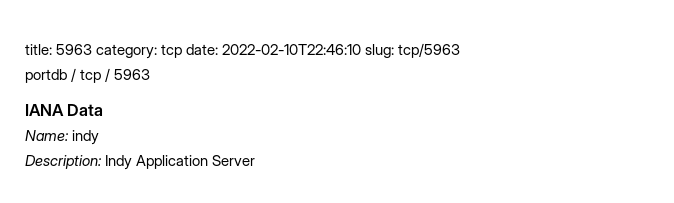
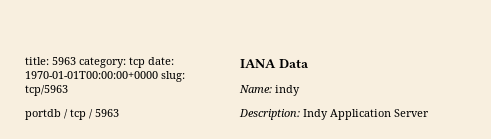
- title: 5963 category: tcp date: 2022-02-10T22:46:10 slug: tcp/5963
+ title: 5963 category: tcp date: 1970-01-01T00:00:00+0000 slug: tcp/5963

